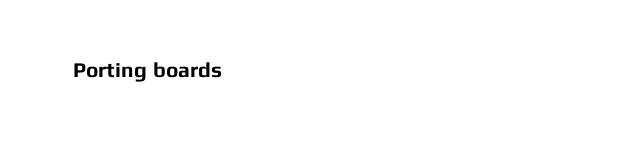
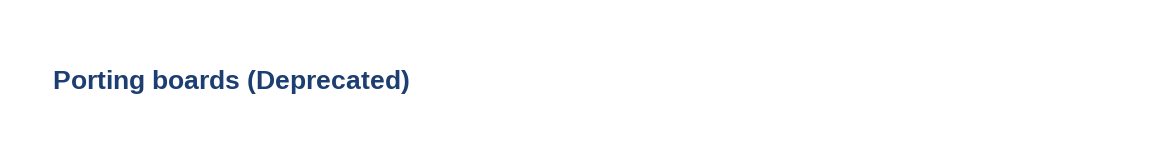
- Porting boards
+ Porting boards (Deprecated)

